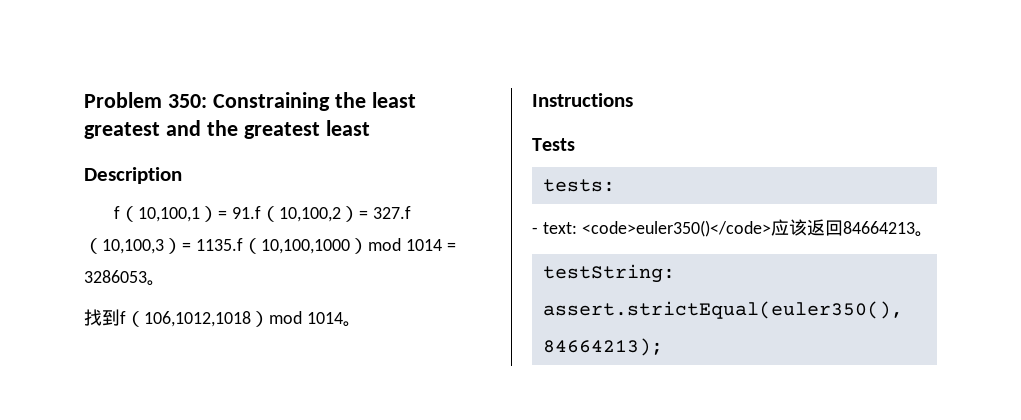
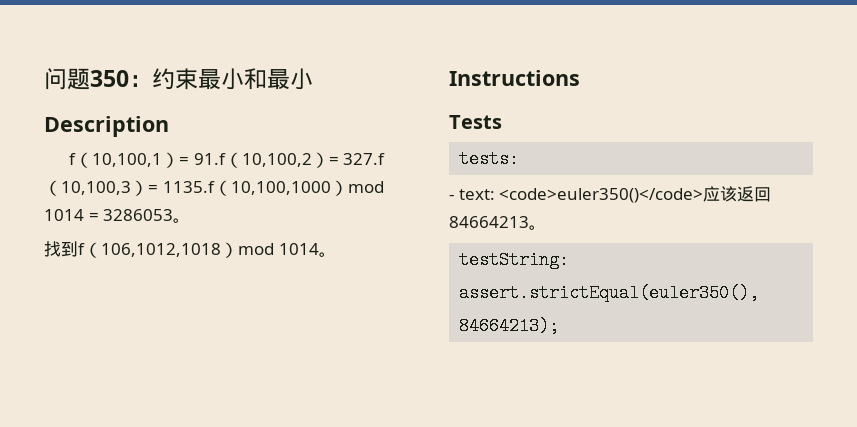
- Problem 350: Constraining the least greatest and the greatest least
+ 问题350：约束最小和最小

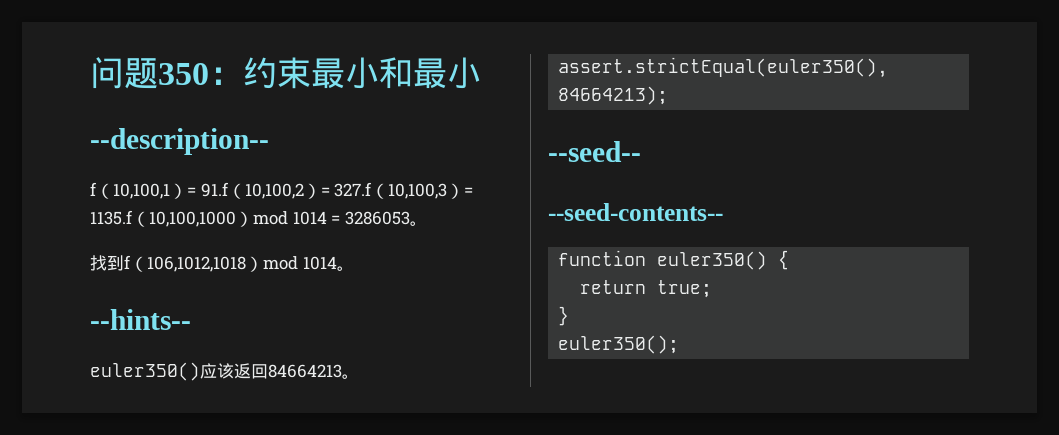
- Description
+ --description--
- Instructions
- Tests
- tests:
- - text: <code>euler350()</code>应该返回84664213。
+ --hints--
+ euler350()应该返回84664213。
- testString: assert.strictEqual(euler350(), 84664213);
+ assert.strictEqual(euler350(), 84664213);
+ --seed--
+ --seed-contents--
+ function euler350() {
+ return true;
+ }
+ euler350();

